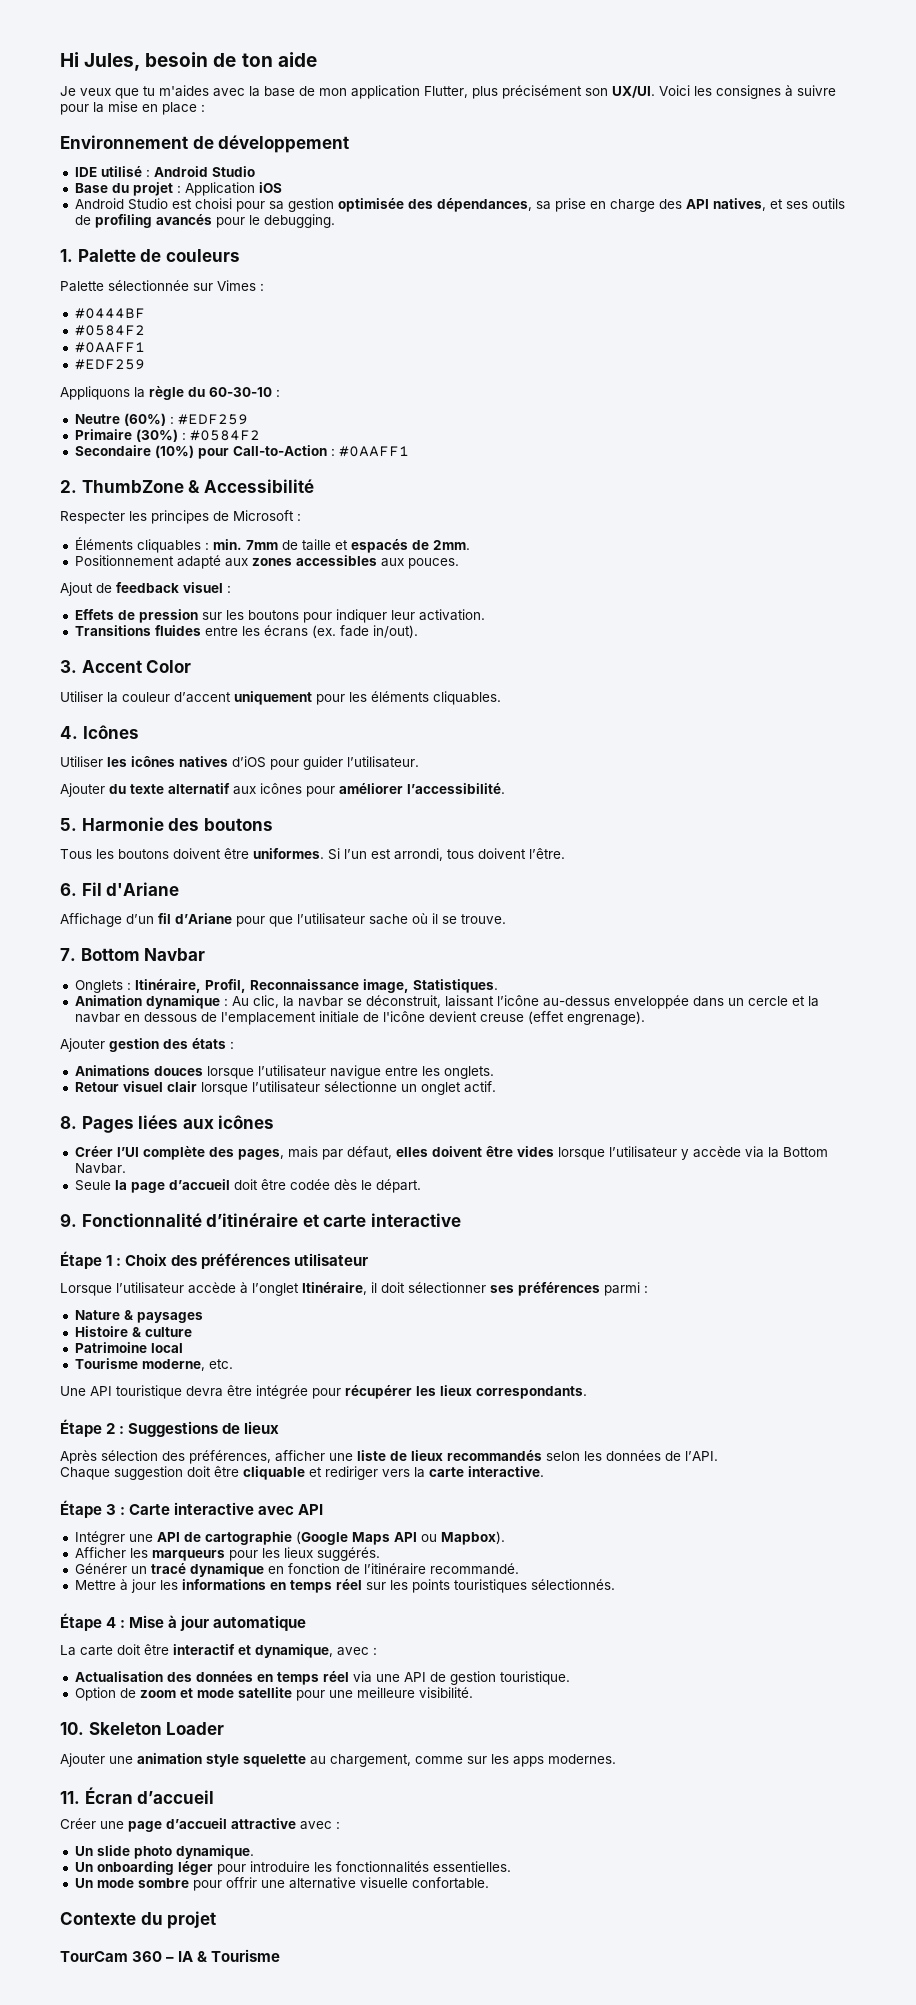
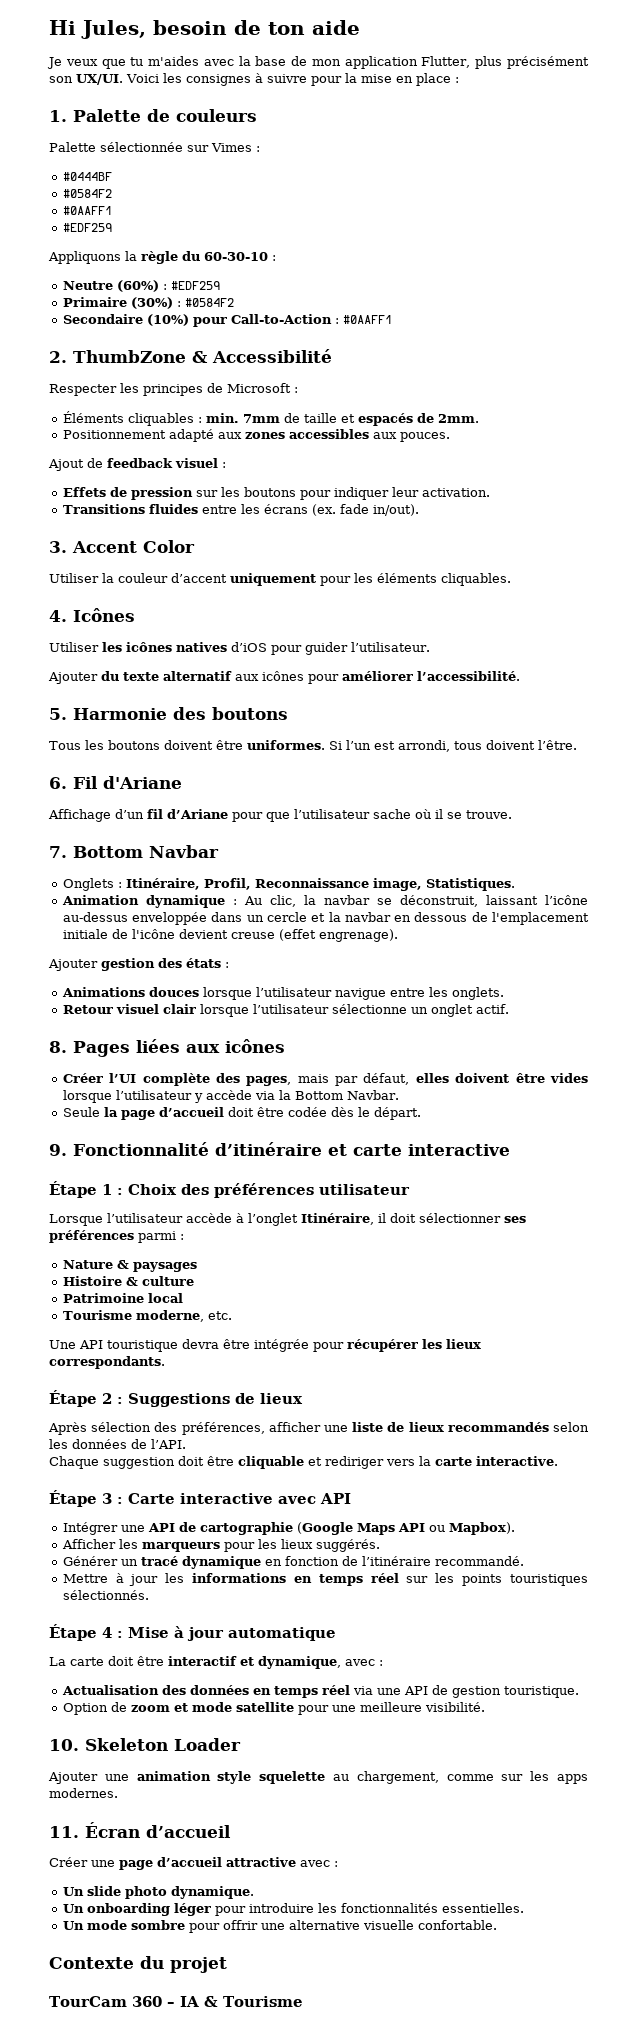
- Environnement de développement
- IDE utilisé : Android Studio
- Base du projet : Application iOS
- Android Studio est choisi pour sa gestion optimisée des dépendances, sa prise en charge des API natives, et ses outils de profiling avancés pour le debugging.

